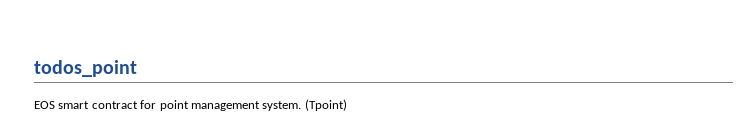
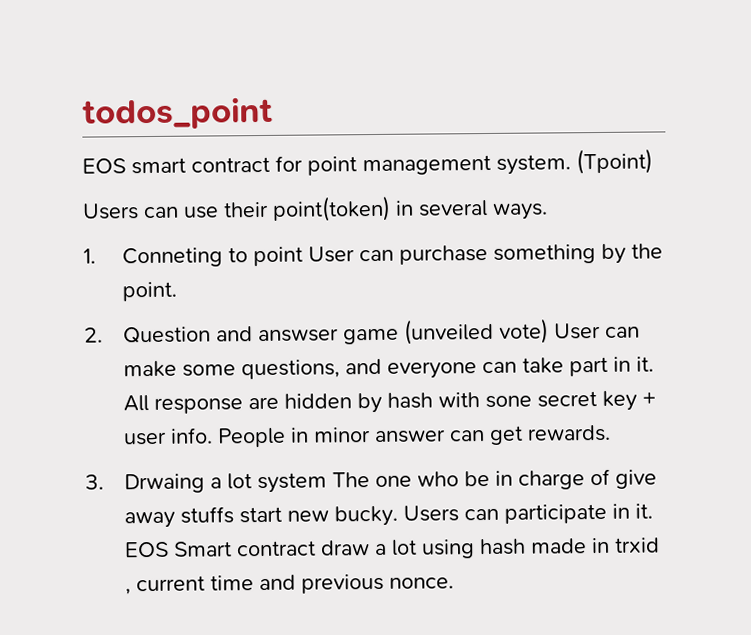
+ Users can use their point(token) in several ways.
+ 1. Conneting to point User can purchase something by the point.
+ 2. Question and answser game (unveiled vote) User can make some questions, and everyone can take part in it. All response are hidden by hash with sone secret key + user info. People in minor answer can get rewards.
+ 3. Drwaing a lot system The one who be in charge of give away stuffs start new bucky. Users can participate in it. EOS Smart contract draw a lot using hash made in trxid , current time and previous nonce.

